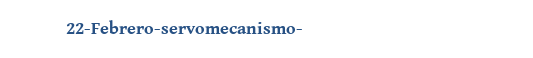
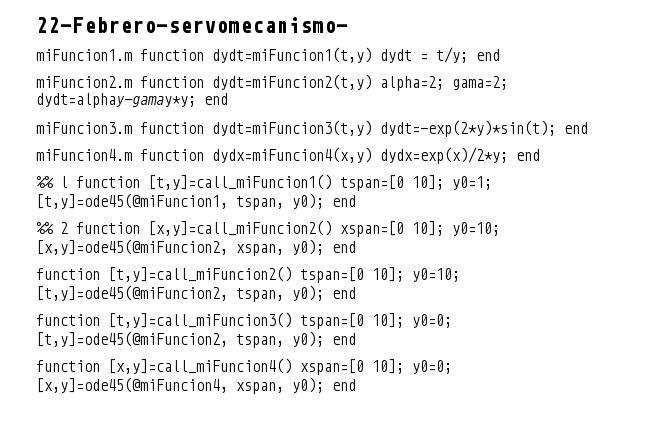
+ miFuncion1.m function dydt=miFuncion1(t,y) dydt = t/y; end
+ miFuncion2.m function dydt=miFuncion2(t,y) alpha=2; gama=2; dydt=alphay-gamay*y; end
+ miFuncion3.m function dydt=miFuncion3(t,y) dydt=-exp(2*y)*sin(t); end
+ miFuncion4.m function dydx=miFuncion4(x,y) dydx=exp(x)/2*y; end
+ %% l function [t,y]=call_miFuncion1() tspan=[0 10]; y0=1; [t,y]=ode45(@miFuncion1, tspan, y0); end
+ %% 2 function [x,y]=call_miFuncion2() xspan=[0 10]; y0=10; [x,y]=ode45(@miFuncion2, xspan, y0); end
+ function [t,y]=call_miFuncion2() tspan=[0 10]; y0=10; [t,y]=ode45(@miFuncion2, tspan, y0); end
+ function [t,y]=call_miFuncion3() tspan=[0 10]; y0=0; [t,y]=ode45(@miFuncion2, tspan, y0); end
+ function [x,y]=call_miFuncion4() xspan=[0 10]; y0=0; [x,y]=ode45(@miFuncion4, xspan, y0); end

